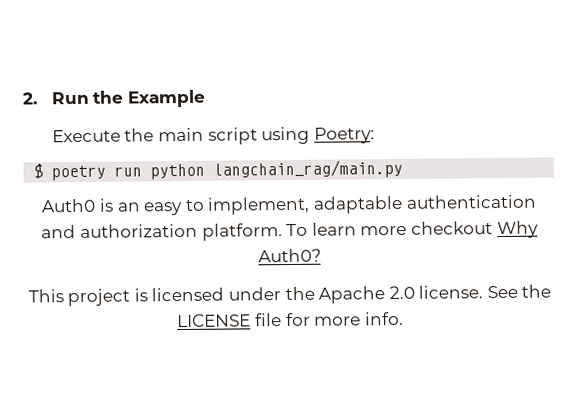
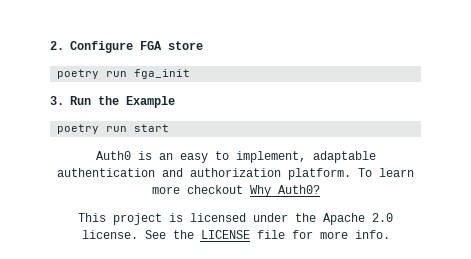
- 2. Run the Example
- Execute the main script using Poetry:
- $ poetry run python langchain_rag/main.py
+ 2. Configure FGA store
+ poetry run fga_init
+ 3. Run the Example
+ poetry run start

